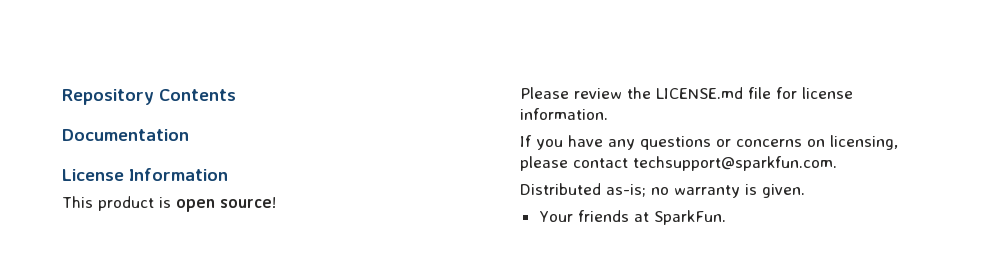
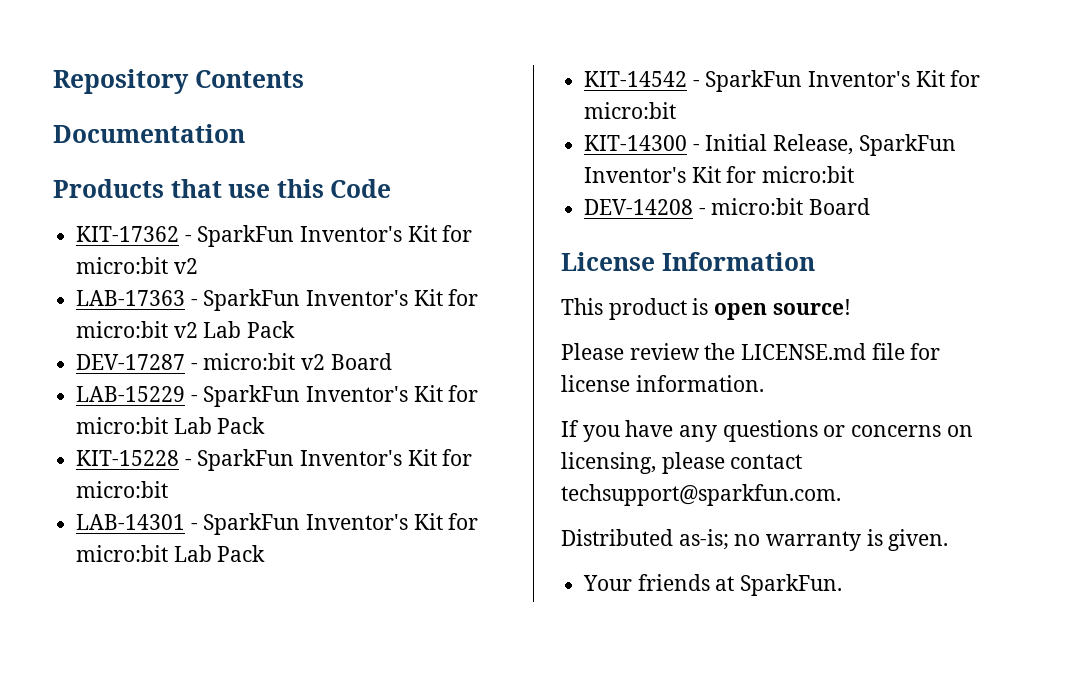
+ Products that use this Code
+ KIT-17362 - SparkFun Inventor's Kit for micro:bit v2
+ LAB-17363 - SparkFun Inventor's Kit for micro:bit v2 Lab Pack
+ DEV-17287 - micro:bit v2 Board
+ LAB-15229 - SparkFun Inventor's Kit for micro:bit Lab Pack
+ KIT-15228 - SparkFun Inventor's Kit for micro:bit
+ LAB-14301 - SparkFun Inventor's Kit for micro:bit Lab Pack
+ KIT-14542 - SparkFun Inventor's Kit for micro:bit
+ KIT-14300 - Initial Release, SparkFun Inventor's Kit for micro:bit
+ DEV-14208 - micro:bit Board

